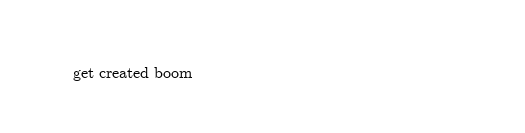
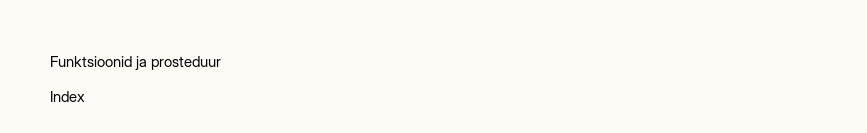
- get created boom
+ Funktsioonid ja prosteduur
+ Index

